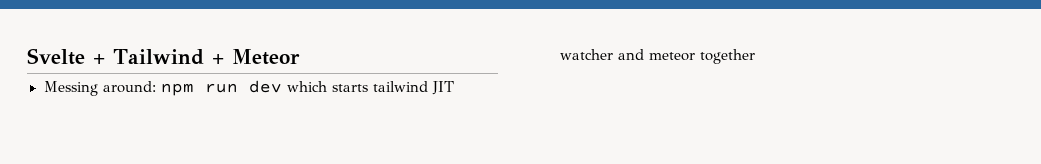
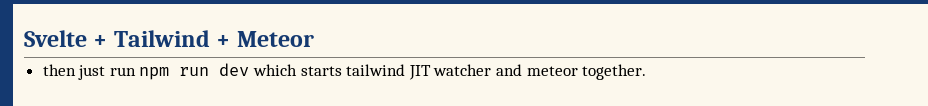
- Messing around: npm run dev which starts tailwind JIT watcher and meteor together
+ then just run npm run dev which starts tailwind JIT watcher and meteor together.

